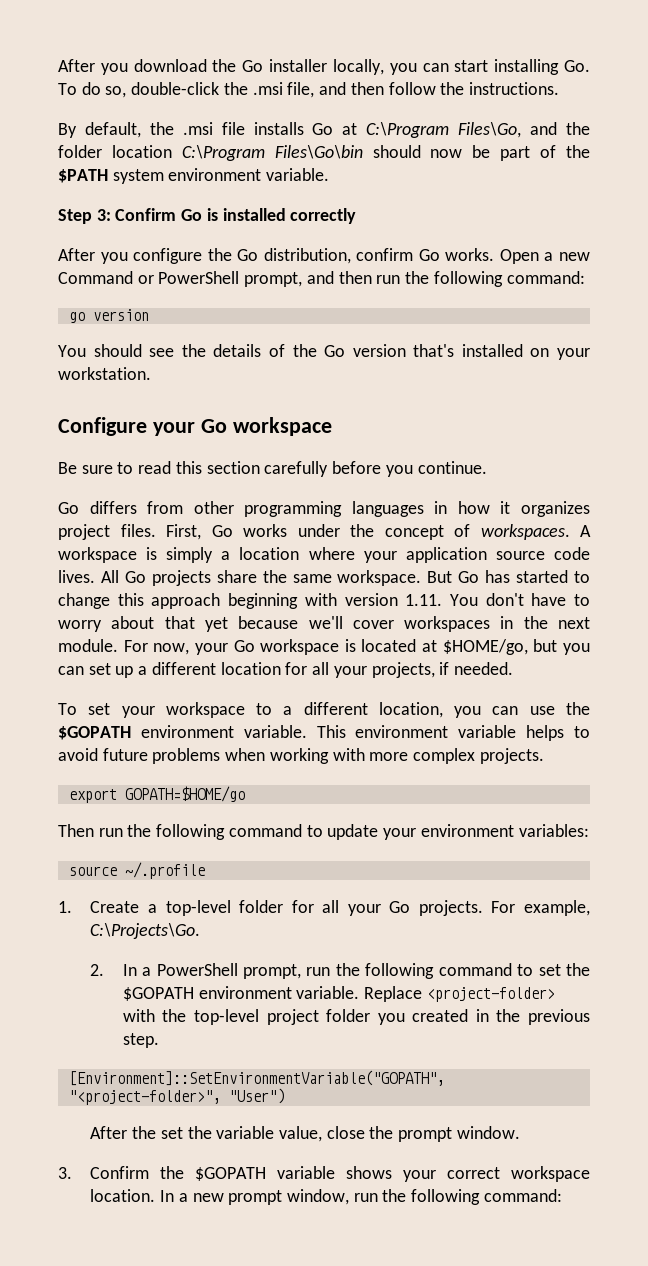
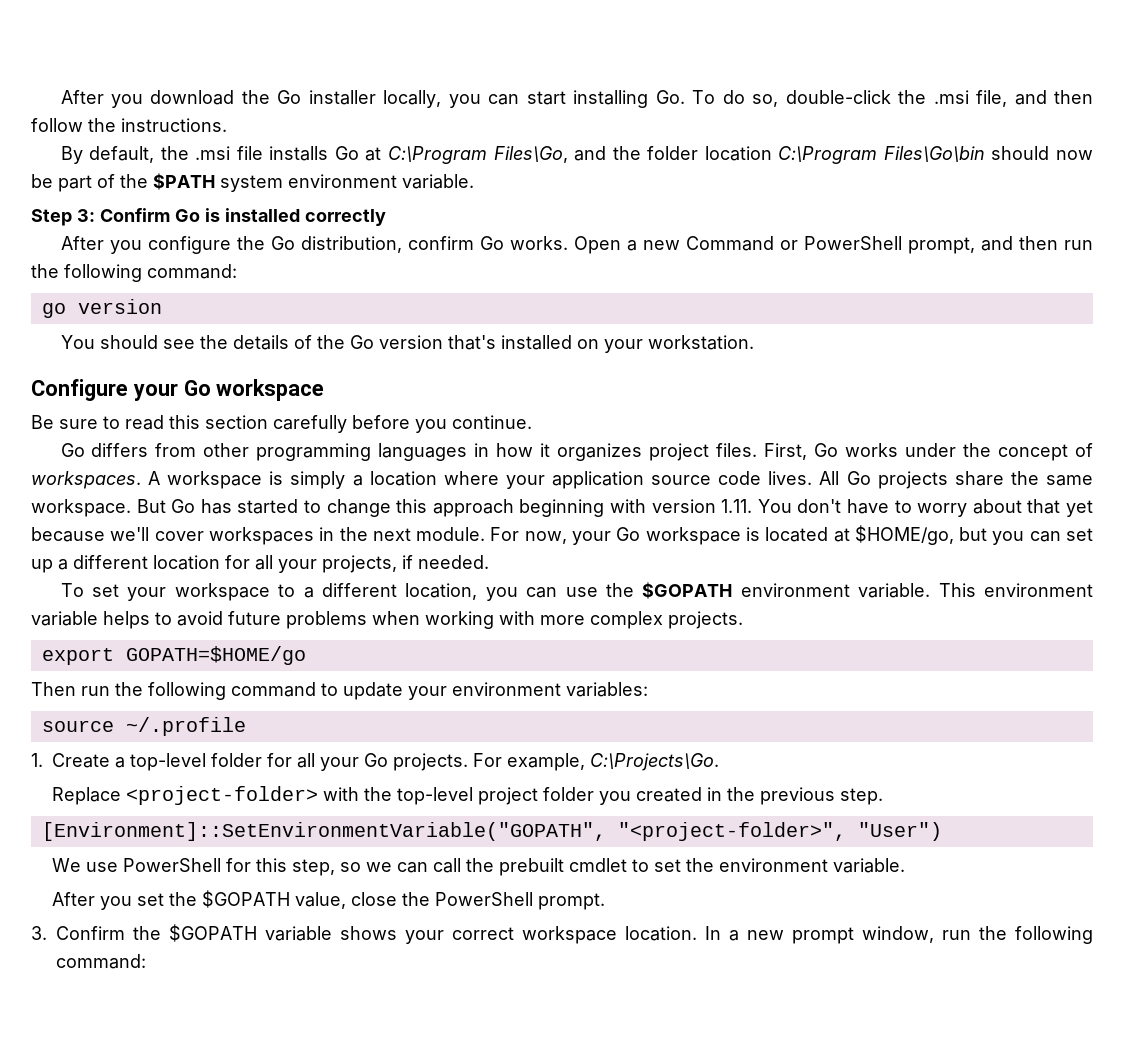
- 2. In a PowerShell prompt, run the following command to set the $GOPATH environment variable.
- After the set the variable value, close the prompt window.
+ We use PowerShell for this step, so we can call the prebuilt cmdlet to set the environment variable.
+ After you set the $GOPATH value, close the PowerShell prompt.

